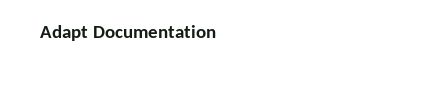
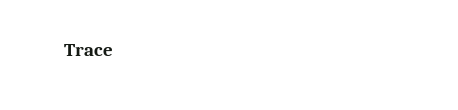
- Adapt Documentation
+ Trace

